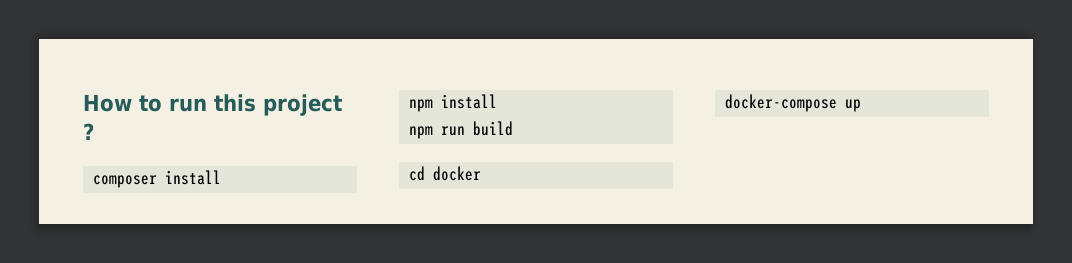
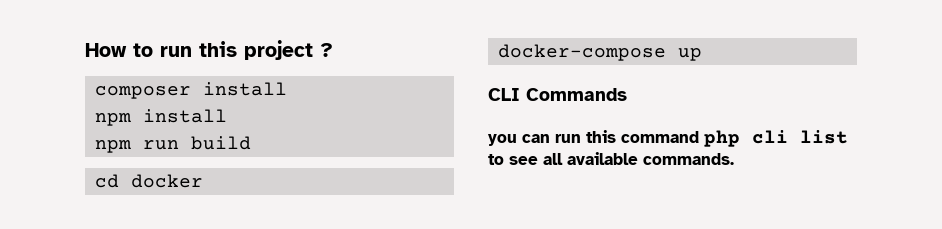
+ CLI Commands
+ you can run this command php cli list to see all available commands.

